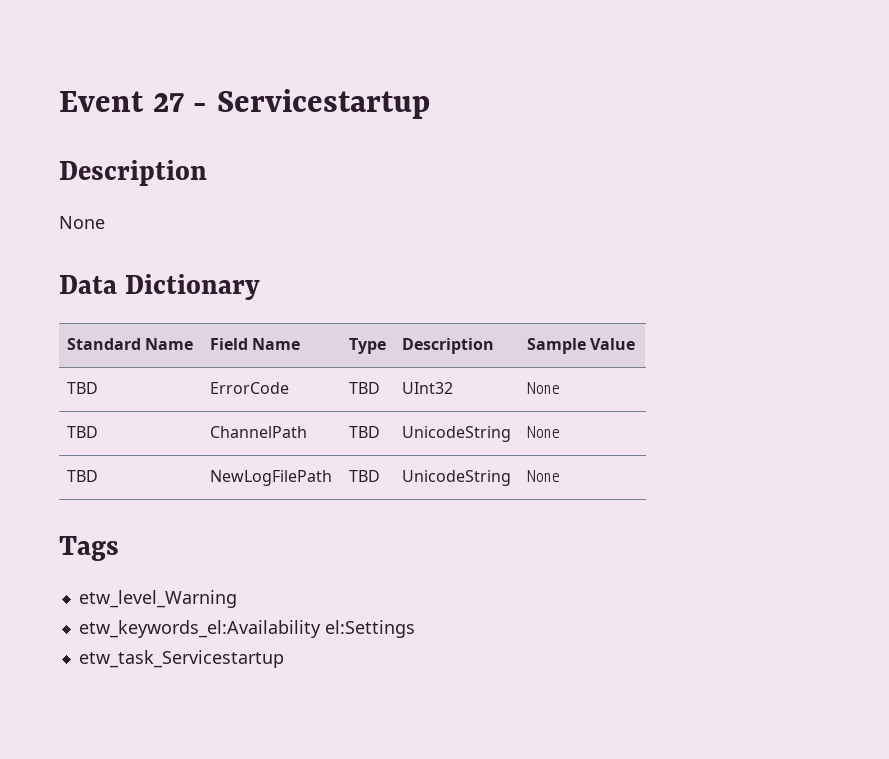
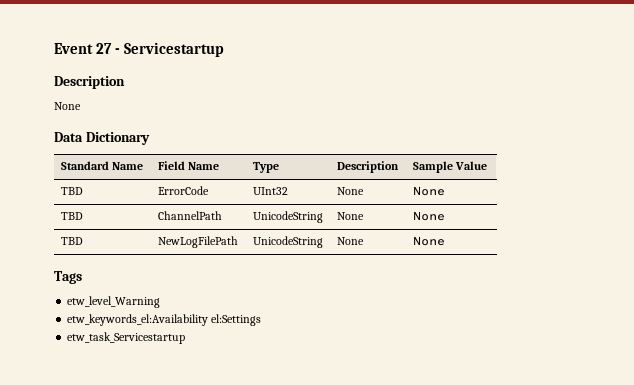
- TBD | ErrorCode | TBD | UInt32 | None
+ TBD | ErrorCode | UInt32 | None | None
- TBD | ChannelPath | TBD | UnicodeString | None
+ TBD | ChannelPath | UnicodeString | None | None
- TBD | NewLogFilePath | TBD | UnicodeString | None
+ TBD | NewLogFilePath | UnicodeString | None | None

